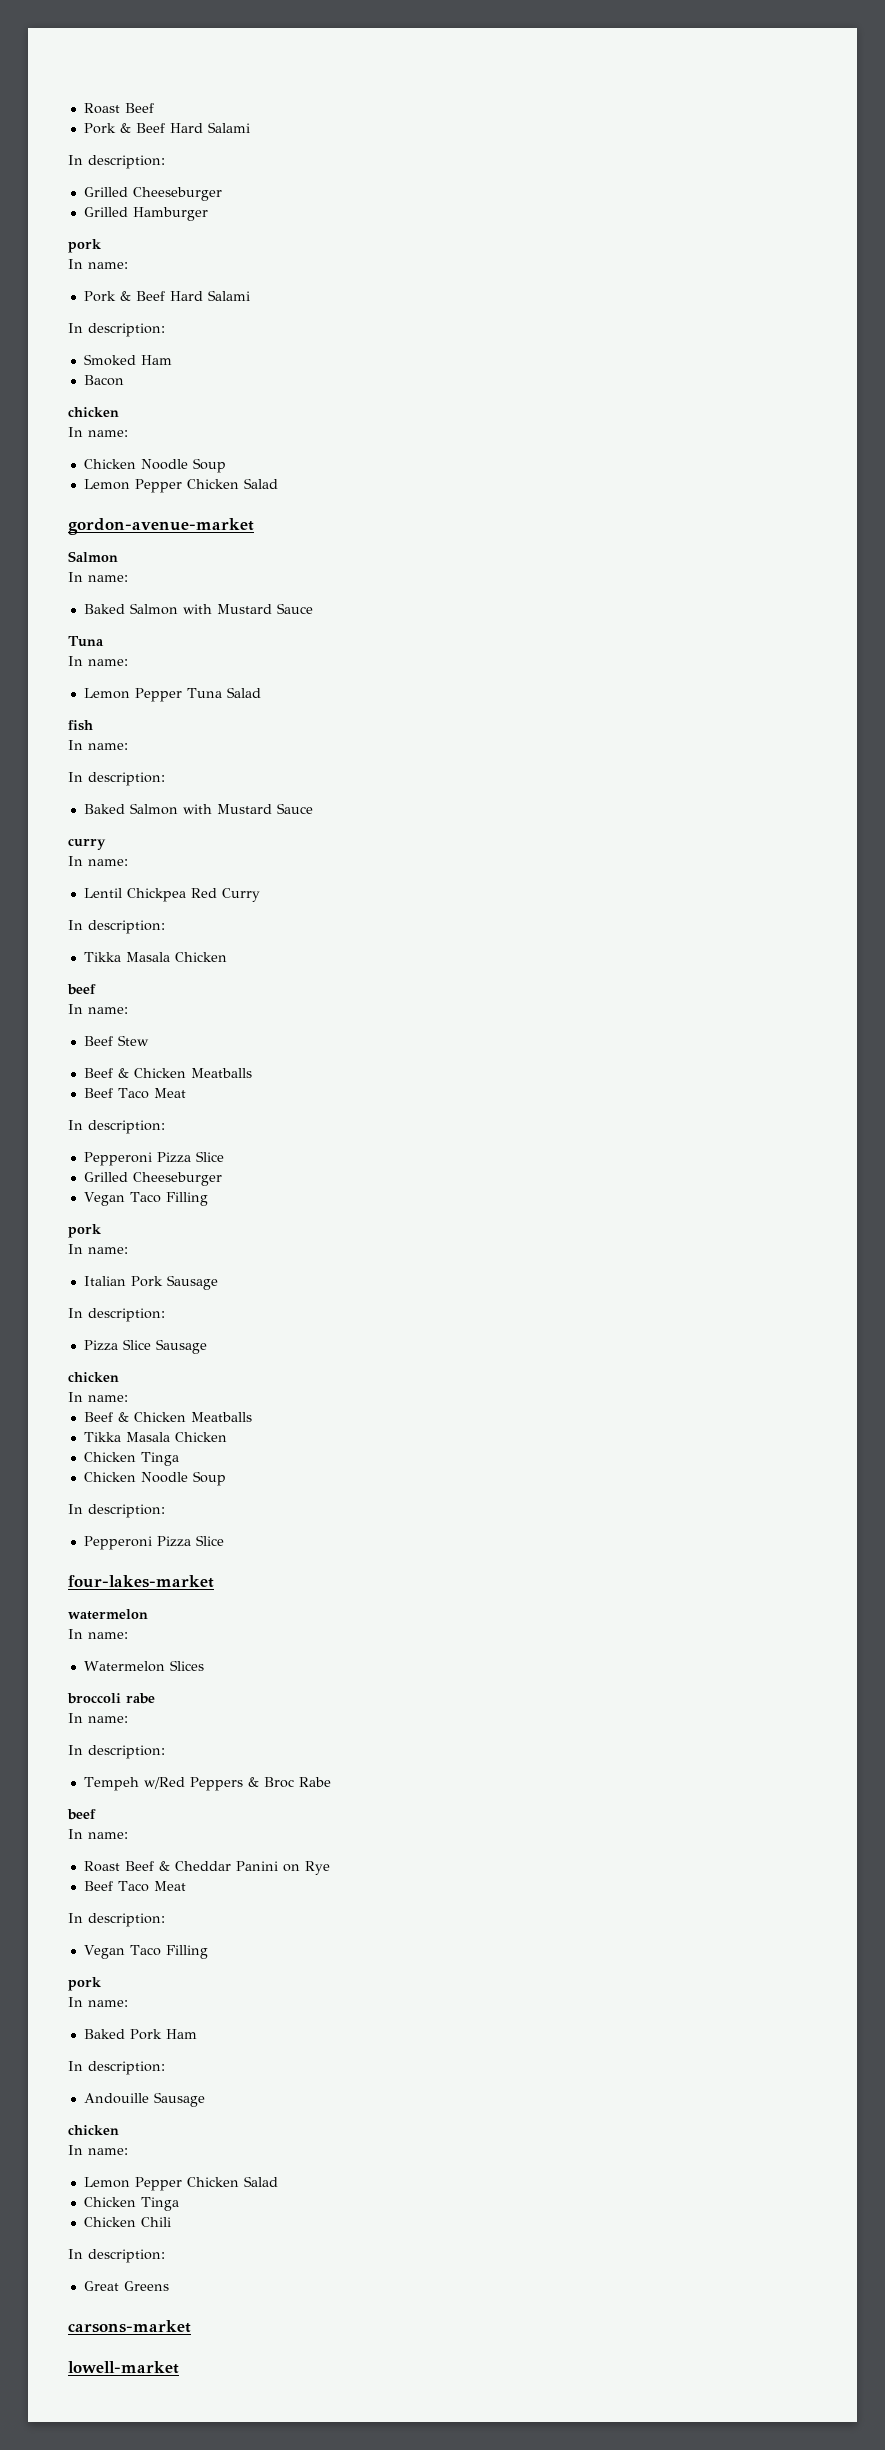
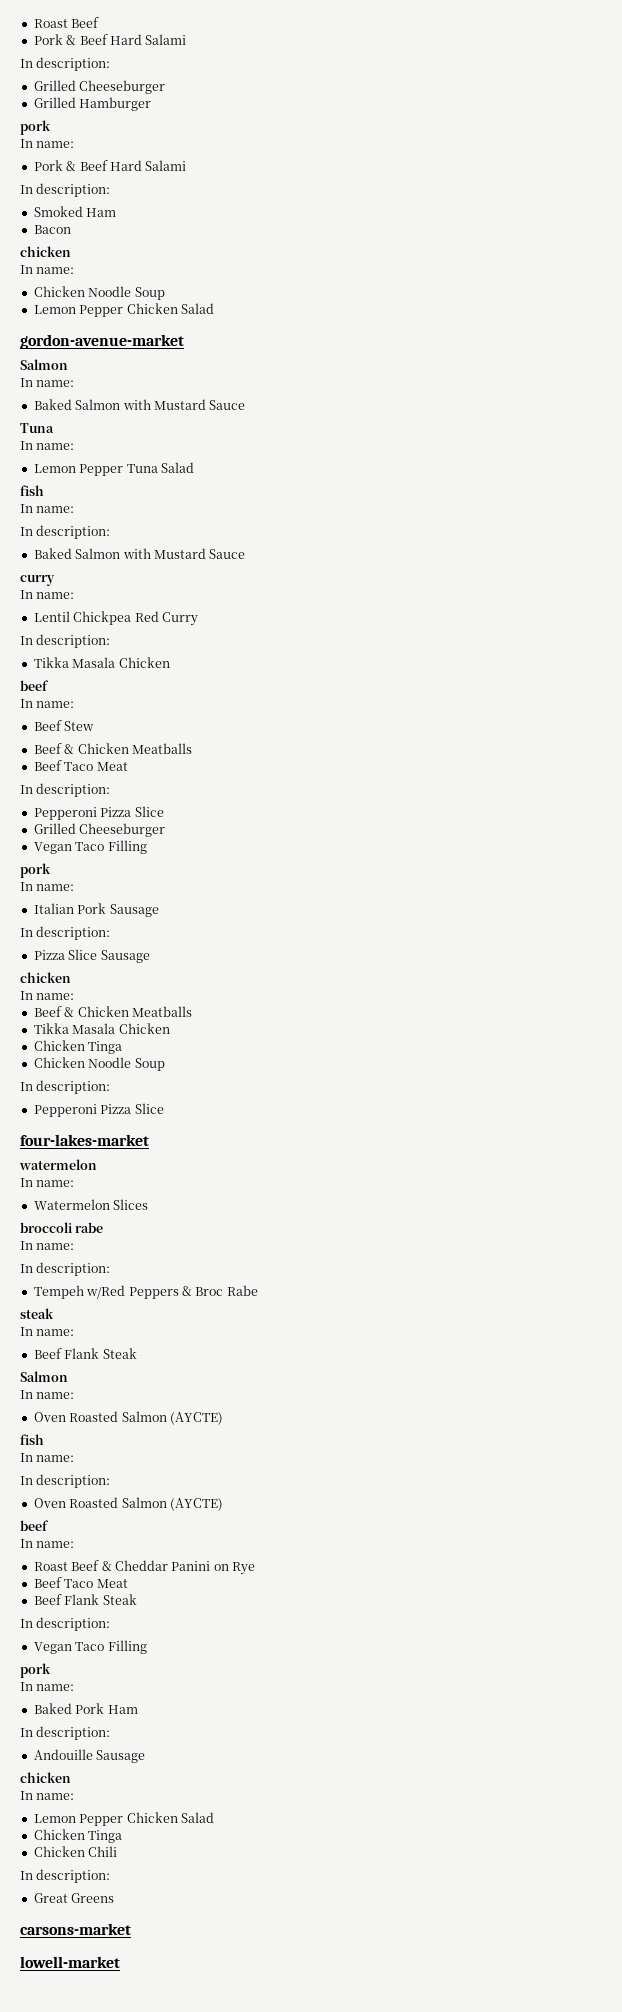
+ steak
+ In name:
+ Beef Flank Steak
+ Salmon
+ In name:
+ Oven Roasted Salmon (AYCTE)
+ fish
+ In name:
+ In description:
+ Oven Roasted Salmon (AYCTE)
  Roast Beef & Cheddar Panini on Rye
  Beef Taco Meat
+ Beef Flank Steak

